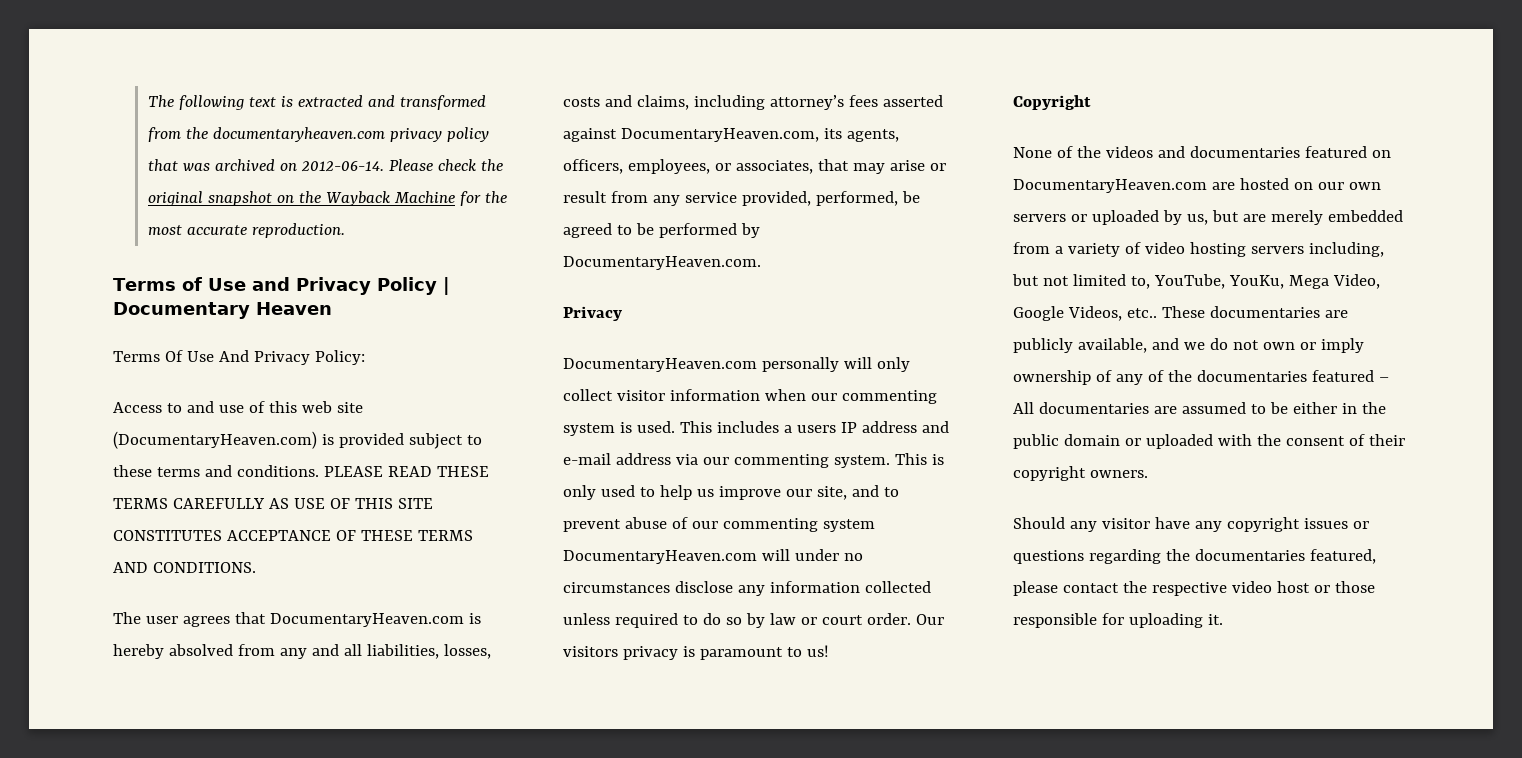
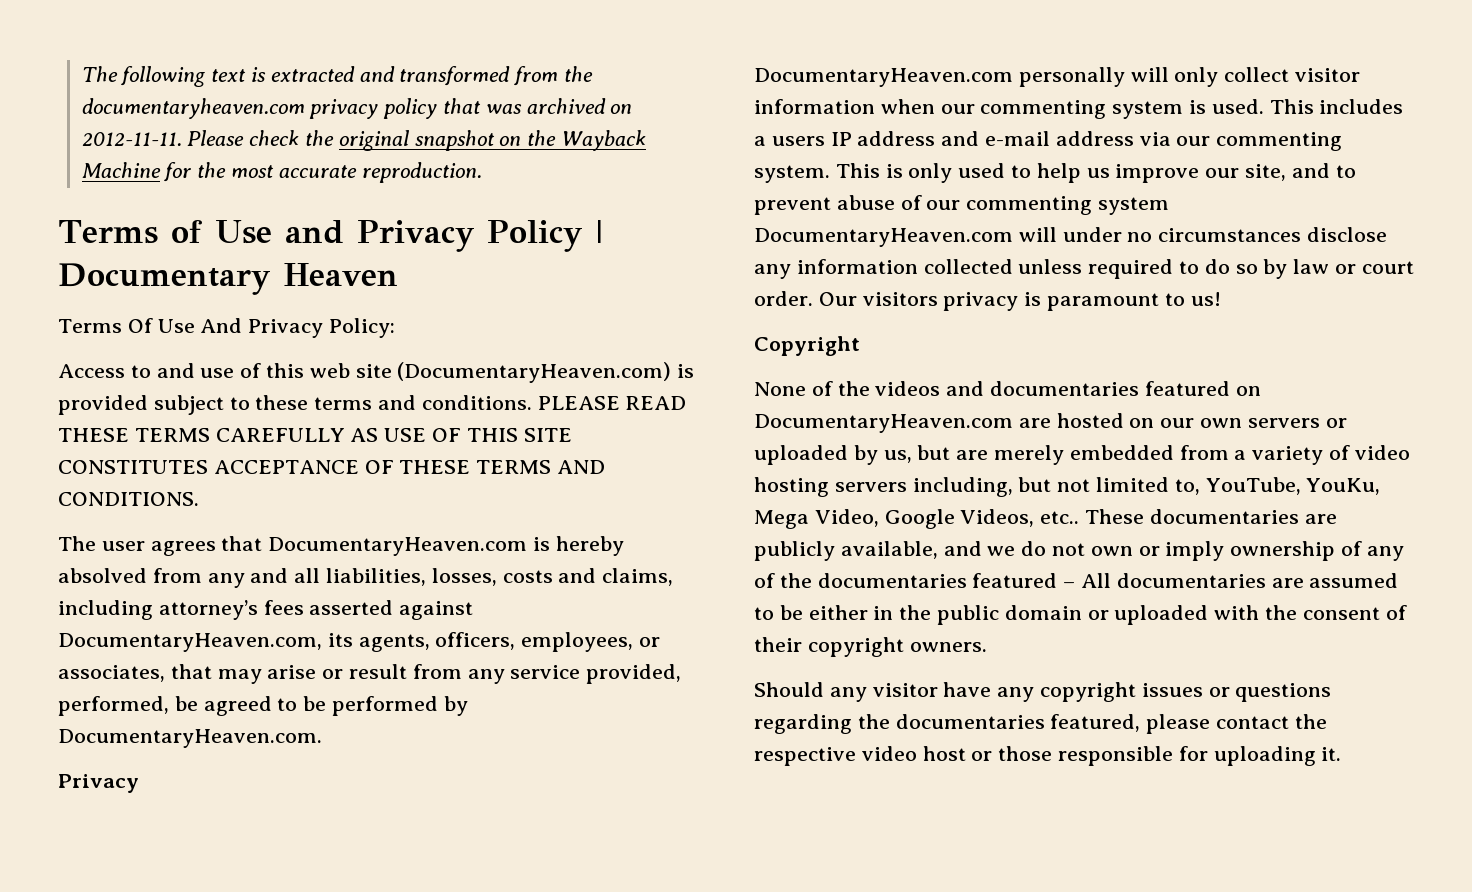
- The following text is extracted and transformed from the documentaryheaven.com privacy policy that was archived on 2012-06-14.
+ The following text is extracted and transformed from the documentaryheaven.com privacy policy that was archived on 2012-11-11.

